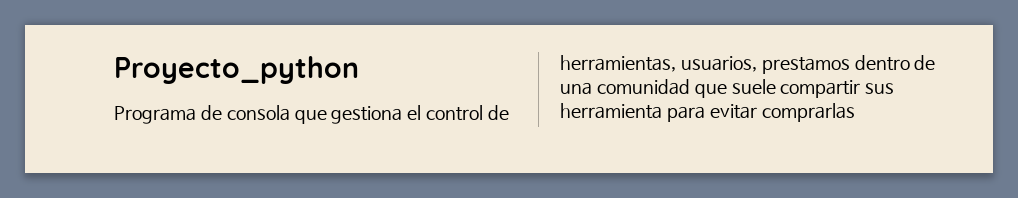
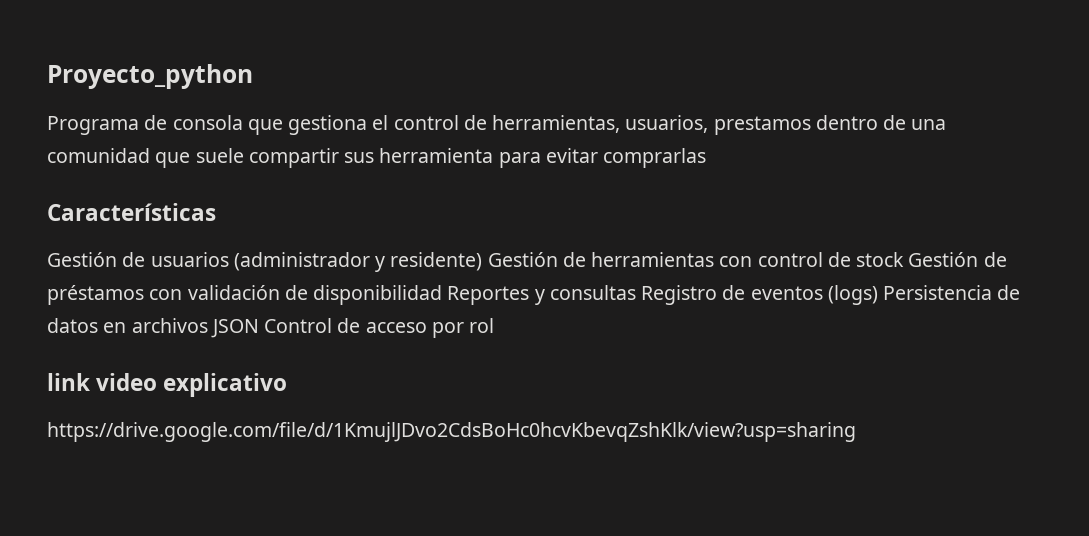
+ Características
+ Gestión de usuarios (administrador y residente) Gestión de herramientas con control de stock Gestión de préstamos con validación de disponibilidad Reportes y consultas Registro de eventos (logs) Persistencia de datos en archivos JSON Control de acceso por rol
+ link video explicativo
+ https://drive.google.com/file/d/1KmujlJDvo2CdsBoHc0hcvKbevqZshKlk/view?usp=sharing

